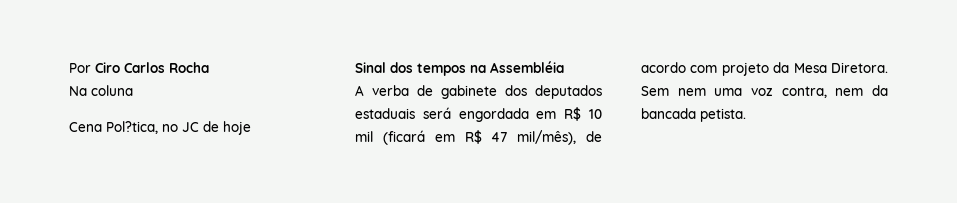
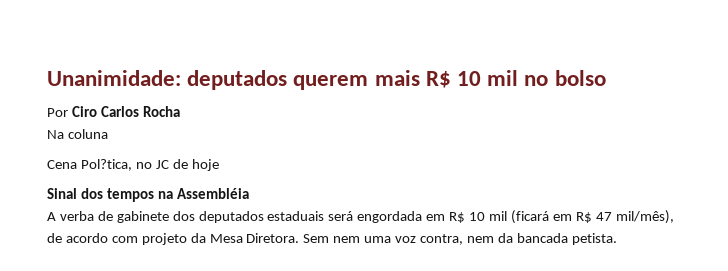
+ Unanimidade: deputados querem mais R$ 10 mil no bolso

